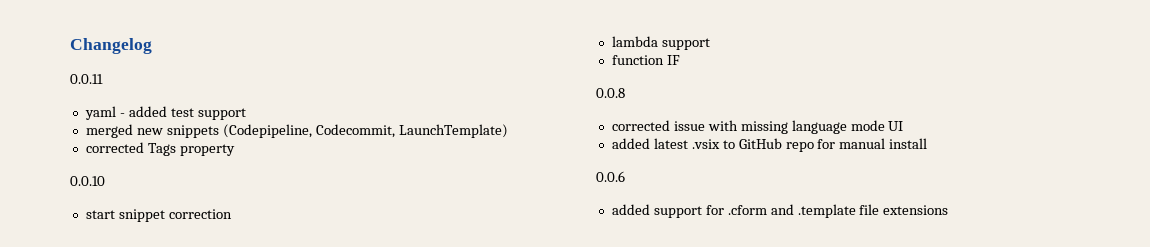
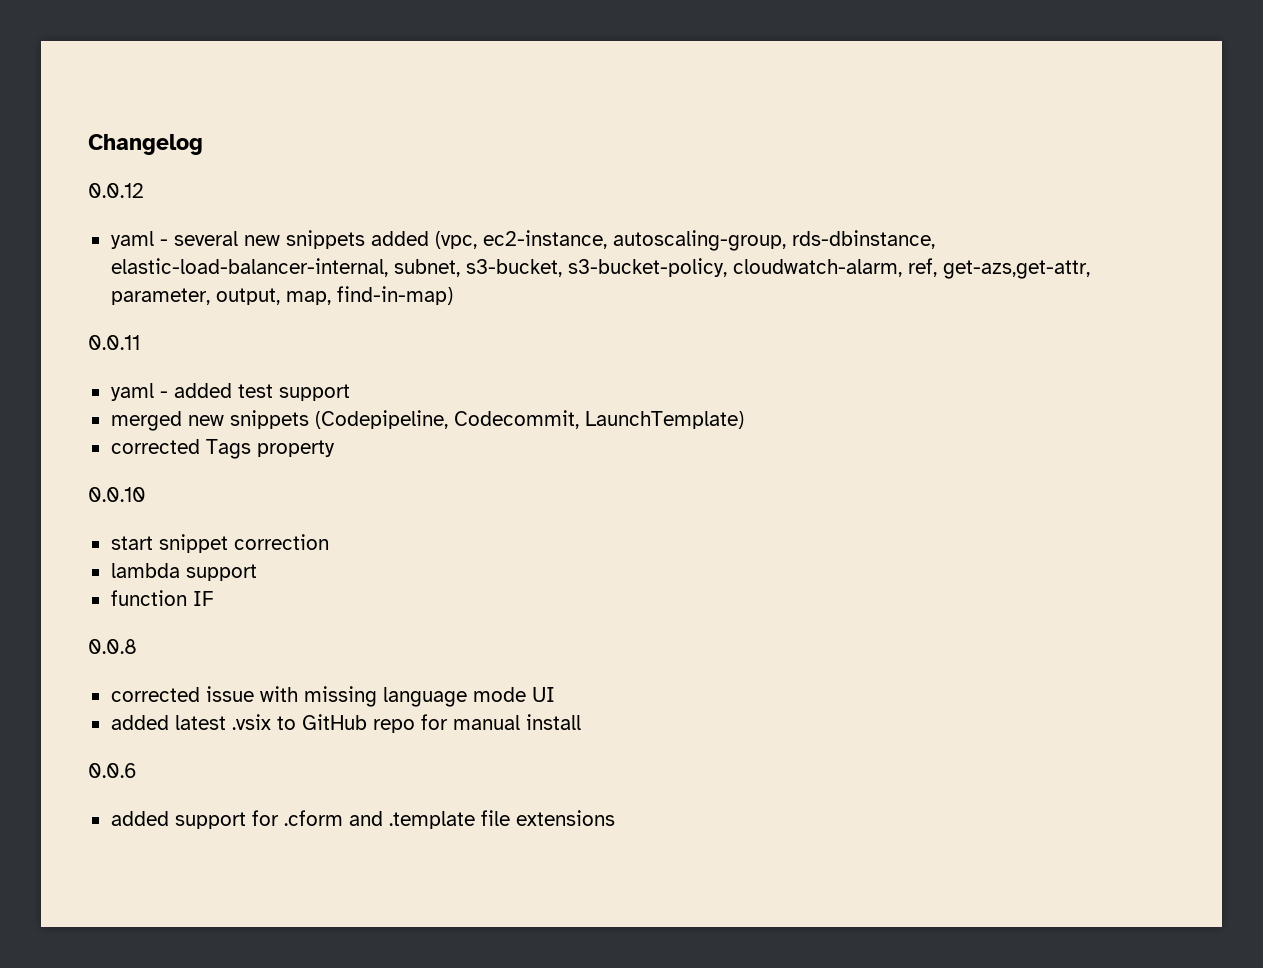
+ 0.0.12
+ yaml - several new snippets added (vpc, ec2-instance, autoscaling-group, rds-dbinstance, elastic-load-balancer-internal, subnet, s3-bucket, s3-bucket-policy, cloudwatch-alarm, ref, get-azs,get-attr, parameter, output, map, find-in-map)

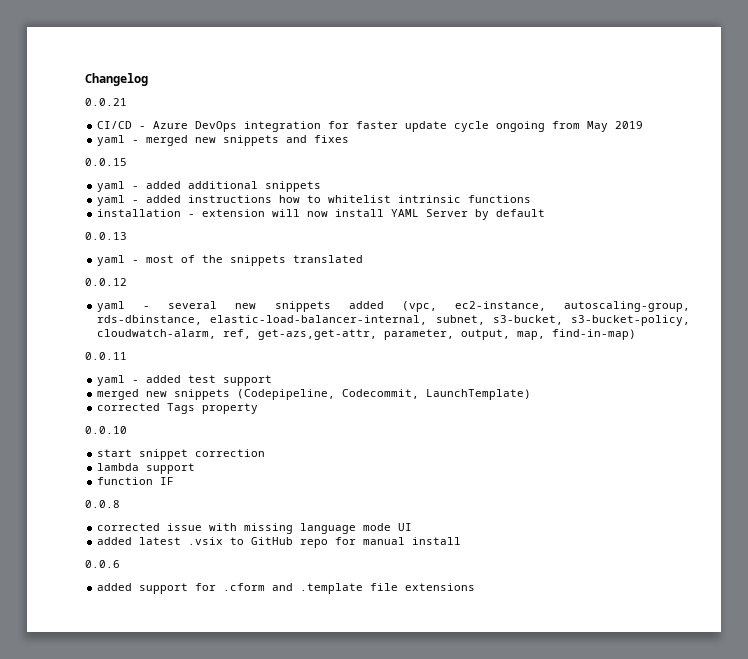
+ 0.0.21
+ CI/CD - Azure DevOps integration for faster update cycle ongoing from May 2019
+ yaml - merged new snippets and fixes
+ 0.0.15
+ yaml - added additional snippets
+ yaml - added instructions how to whitelist intrinsic functions
+ installation - extension will now install YAML Server by default
+ 0.0.13
+ yaml - most of the snippets translated

